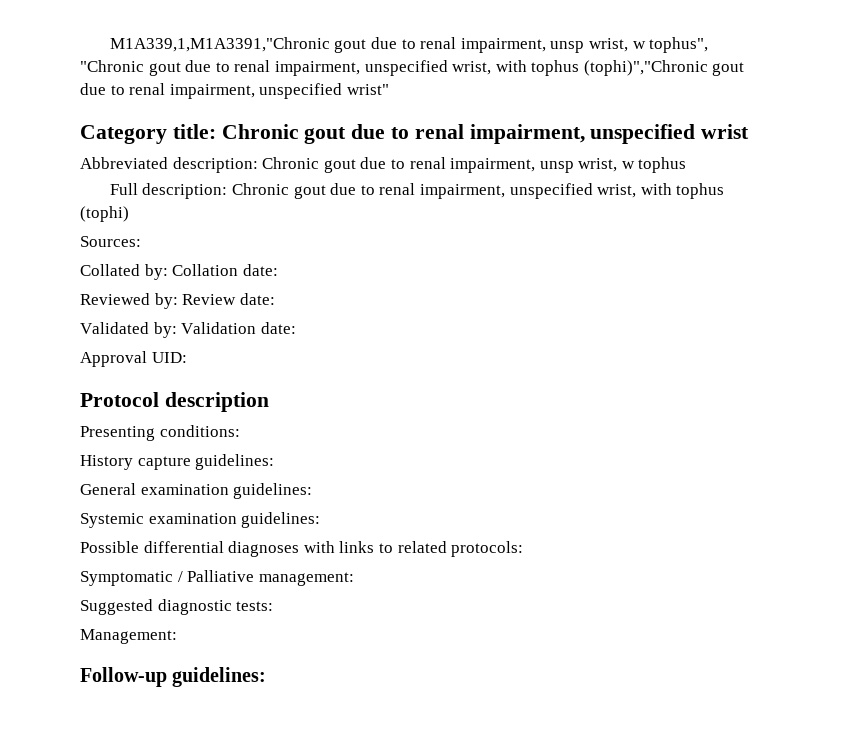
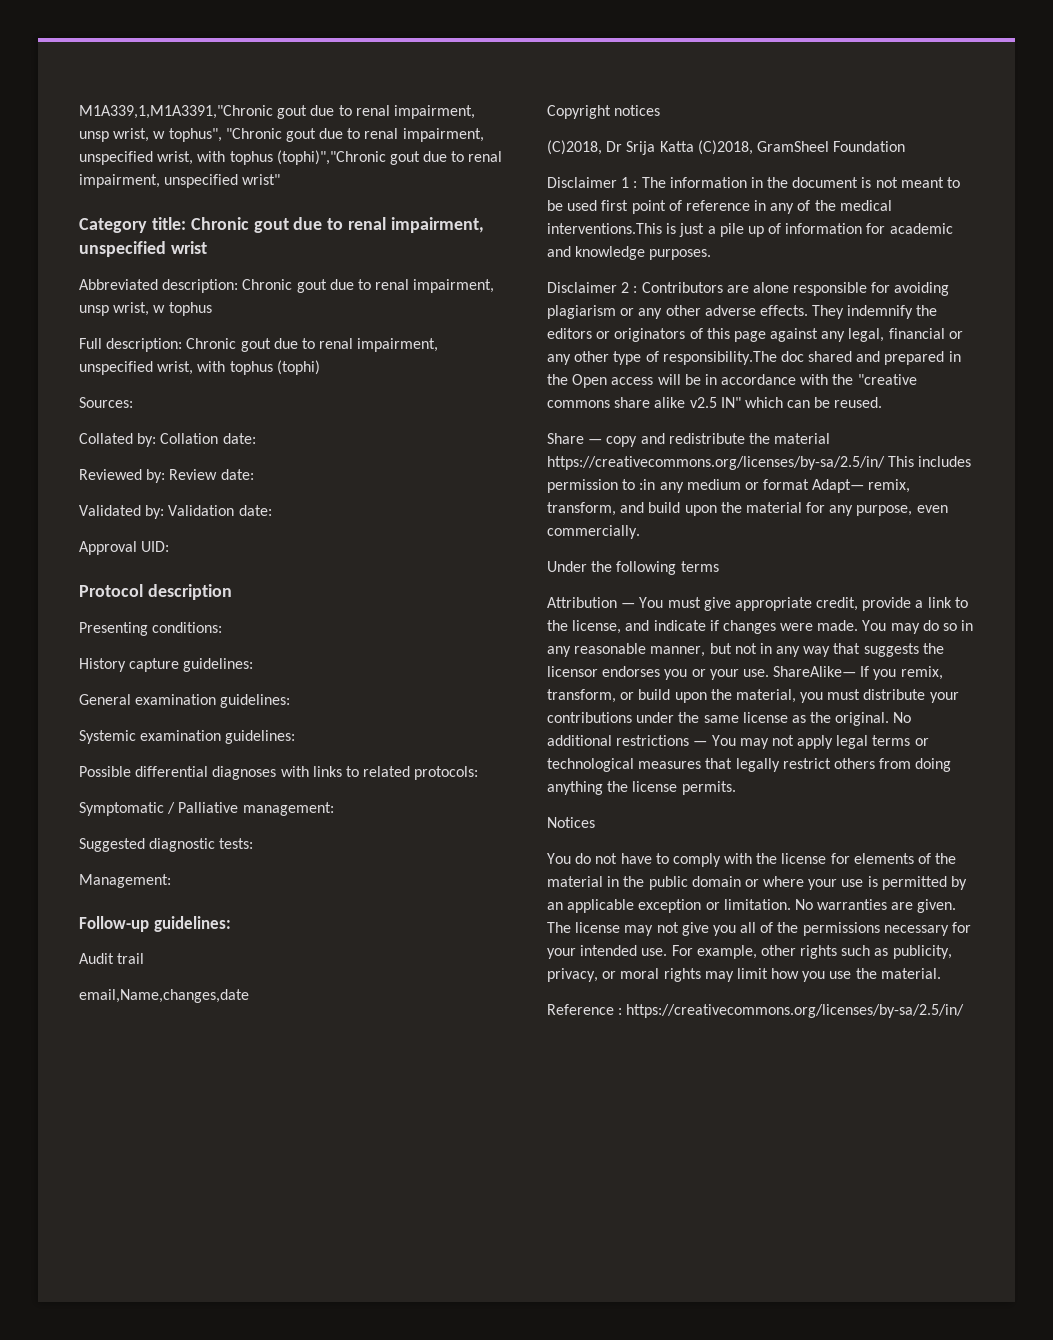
+ Audit trail
+ email,Name,changes,date
+ Copyright notices
+ (C)2018, Dr Srija Katta (C)2018, GramSheel Foundation
+ Disclaimer 1 : The information in the document is not meant to be used first point of reference in any of the medical interventions.This is just a pile up of information for academic and knowledge purposes.
+ Disclaimer 2 : Contributors are alone responsible for avoiding plagiarism or any other adverse effects. They indemnify the editors or originators of this page against any legal, financial or any other type of responsibility.The doc shared and prepared in the Open access will be in accordance with the "creative commons share alike v2.5 IN" which can be reused.
+ Share — copy and redistribute the material https://creativecommons.org/licenses/by-sa/2.5/in/ This includes permission to :in any medium or format Adapt— remix, transform, and build upon the material for any purpose, even commercially.
+ Under the following terms
+ Attribution — You must give appropriate credit, provide a link to the license, and indicate if changes were made. You may do so in any reasonable manner, but not in any way that suggests the licensor endorses you or your use. ShareAlike— If you remix, transform, or build upon the material, you must distribute your contributions under the same license as the original. No additional restrictions — You may not apply legal terms or technological measures that legally restrict others from doing anything the license permits.
+ Notices
+ You do not have to comply with the license for elements of the material in the public domain or where your use is permitted by an applicable exception or limitation. No warranties are given. The license may not give you all of the permissions necessary for your intended use. For example, other rights such as publicity, privacy, or moral rights may limit how you use the material.
+ Reference : https://creativecommons.org/licenses/by-sa/2.5/in/

